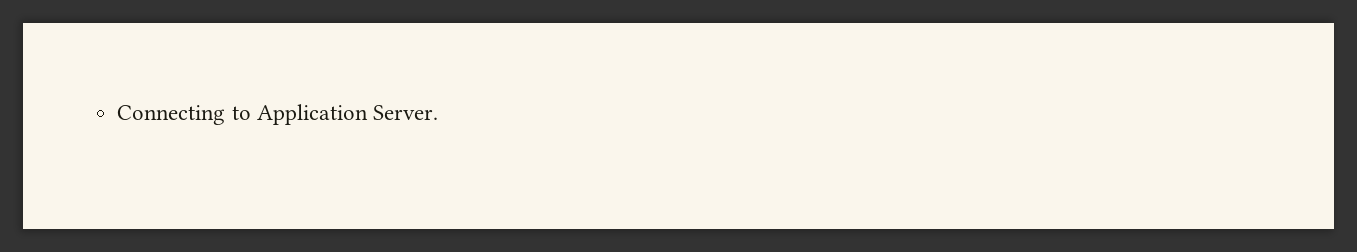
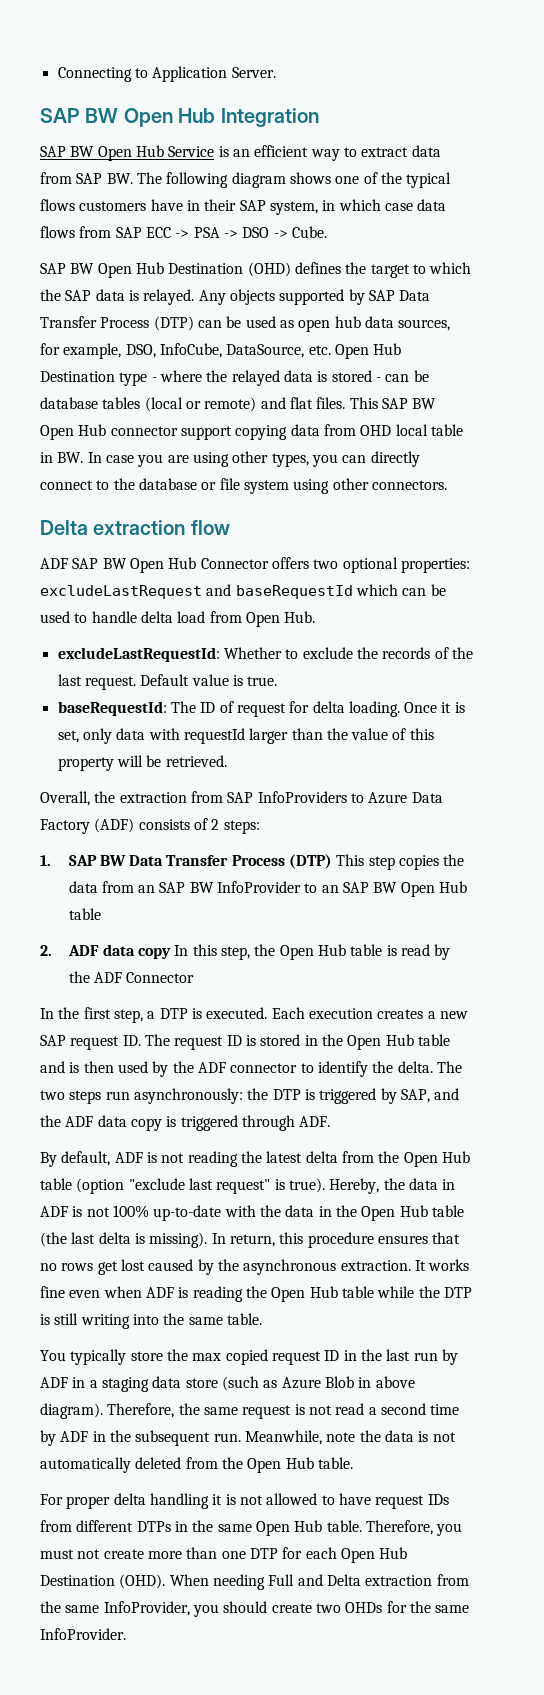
+ SAP BW Open Hub Integration
+ SAP BW Open Hub Service is an efficient way to extract data from SAP BW. The following diagram shows one of the typical flows customers have in their SAP system, in which case data flows from SAP ECC -> PSA -> DSO -> Cube.
+ SAP BW Open Hub Destination (OHD) defines the target to which the SAP data is relayed. Any objects supported by SAP Data Transfer Process (DTP) can be used as open hub data sources, for example, DSO, InfoCube, DataSource, etc. Open Hub Destination type - where the relayed data is stored - can be database tables (local or remote) and flat files. This SAP BW Open Hub connector support copying data from OHD local table in BW. In case you are using other types, you can directly connect to the database or file system using other connectors.
+ Delta extraction flow
+ ADF SAP BW Open Hub Connector offers two optional properties: excludeLastRequest and baseRequestId which can be used to handle delta load from Open Hub.
+ excludeLastRequestId: Whether to exclude the records of the last request. Default value is true.
+ baseRequestId: The ID of request for delta loading. Once it is set, only data with requestId larger than the value of this property will be retrieved.
+ Overall, the extraction from SAP InfoProviders to Azure Data Factory (ADF) consists of 2 steps:
+ 1. SAP BW Data Transfer Process (DTP) This step copies the data from an SAP BW InfoProvider to an SAP BW Open Hub table
+ 2. ADF data copy In this step, the Open Hub table is read by the ADF Connector
+ In the first step, a DTP is executed. Each execution creates a new SAP request ID. The request ID is stored in the Open Hub table and is then used by the ADF connector to identify the delta. The two steps run asynchronously: the DTP is triggered by SAP, and the ADF data copy is triggered through ADF.
+ By default, ADF is not reading the latest delta from the Open Hub table (option "exclude last request" is true). Hereby, the data in ADF is not 100% up-to-date with the data in the Open Hub table (the last delta is missing). In return, this procedure ensures that no rows get lost caused by the asynchronous extraction. It works fine even when ADF is reading the Open Hub table while the DTP is still writing into the same table.
+ You typically store the max copied request ID in the last run by ADF in a staging data store (such as Azure Blob in above diagram). Therefore, the same request is not read a second time by ADF in the subsequent run. Meanwhile, note the data is not automatically deleted from the Open Hub table.
+ For proper delta handling it is not allowed to have request IDs from different DTPs in the same Open Hub table. Therefore, you must not create more than one DTP for each Open Hub Destination (OHD). When needing Full and Delta extraction from the same InfoProvider, you should create two OHDs for the same InfoProvider.

